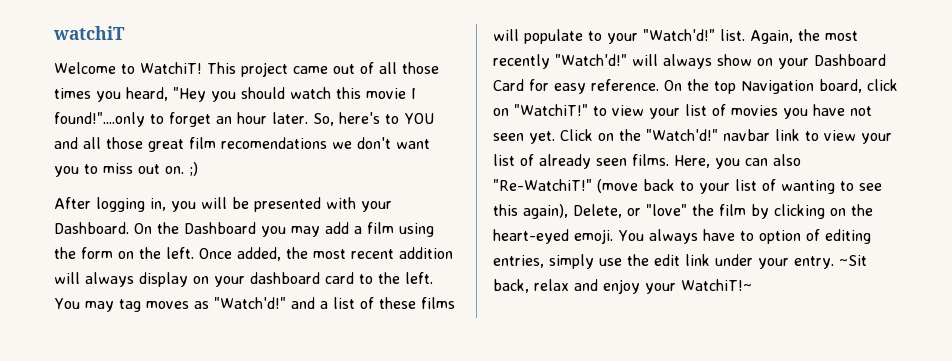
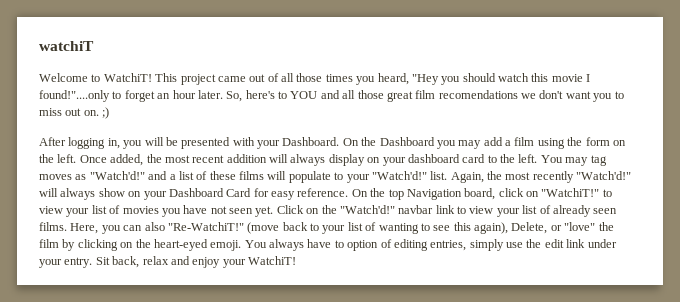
- ~Sit back, relax and enjoy your WatchiT!~
+ Sit back, relax and enjoy your WatchiT!

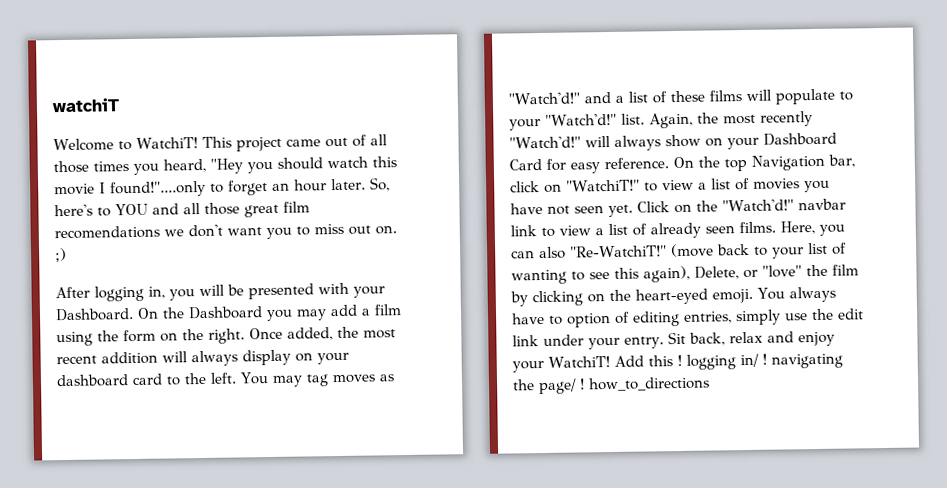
- On the Dashboard you may add a film using the form on the left.
+ On the Dashboard you may add a film using the form on the right.
- On the top Navigation board, click on "WatchiT!" to view your list of movies you have not seen yet.
+ On the top Navigation bar, click on "WatchiT!" to view a list of movies you have not seen yet.
- Click on the "Watch'd!" navbar link to view your list of already seen films.
+ Click on the "Watch'd!" navbar link to view a list of already seen films.
+ Add this ! logging in/ ! navigating the page/ ! how_to_directions

